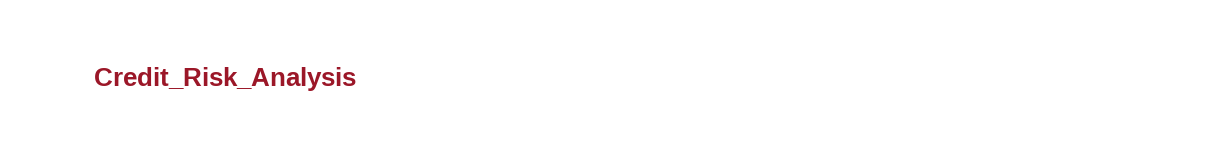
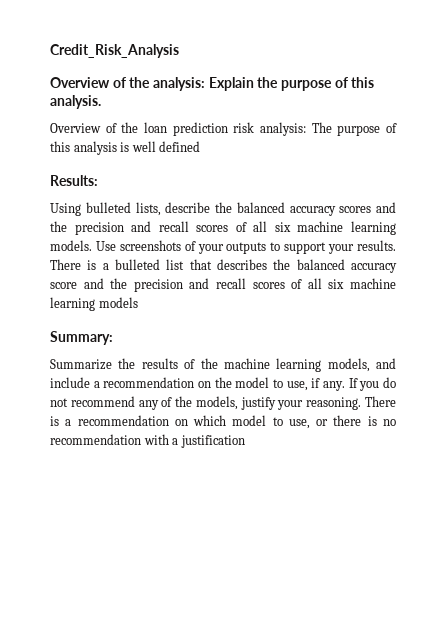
+ Overview of the analysis: Explain the purpose of this analysis.
+ Overview of the loan prediction risk analysis: The purpose of this analysis is well defined
+ Results:
+ Using bulleted lists, describe the balanced accuracy scores and the precision and recall scores of all six machine learning models. Use screenshots of your outputs to support your results. There is a bulleted list that describes the balanced accuracy score and the precision and recall scores of all six machine learning models
+ Summary:
+ Summarize the results of the machine learning models, and include a recommendation on the model to use, if any. If you do not recommend any of the models, justify your reasoning. There is a recommendation on which model to use, or there is no recommendation with a justification

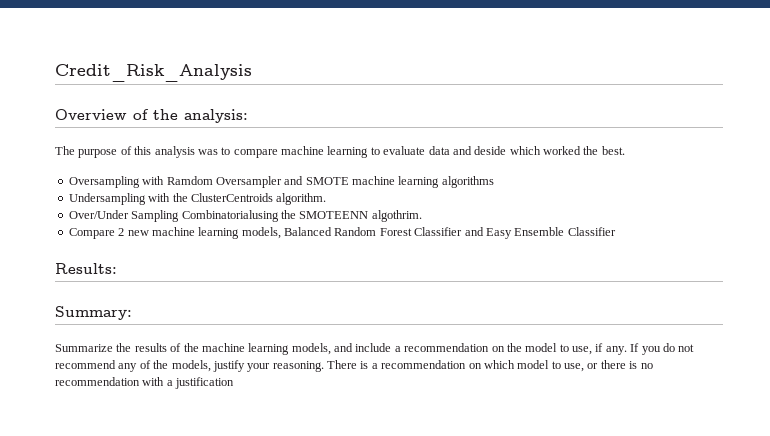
- Overview of the analysis: Explain the purpose of this analysis.
- Overview of the loan prediction risk analysis: The purpose of this analysis is well defined
+ Overview of the analysis:
+ The purpose of this analysis was to compare machine learning to evaluate data and deside which worked the best.
+ Oversampling with Ramdom Oversampler and SMOTE machine learning algorithms
+ Undersampling with the ClusterCentroids algorithm.
+ Over/Under Sampling Combinatorialusing the SMOTEENN algothrim.
+ Compare 2 new machine learning models, Balanced Random Forest Classifier and Easy Ensemble Classifier
  Results:
- Using bulleted lists, describe the balanced accuracy scores and the precision and recall scores of all six machine learning models. Use screenshots of your outputs to support your results. There is a bulleted list that describes the balanced accuracy score and the precision and recall scores of all six machine learning models

